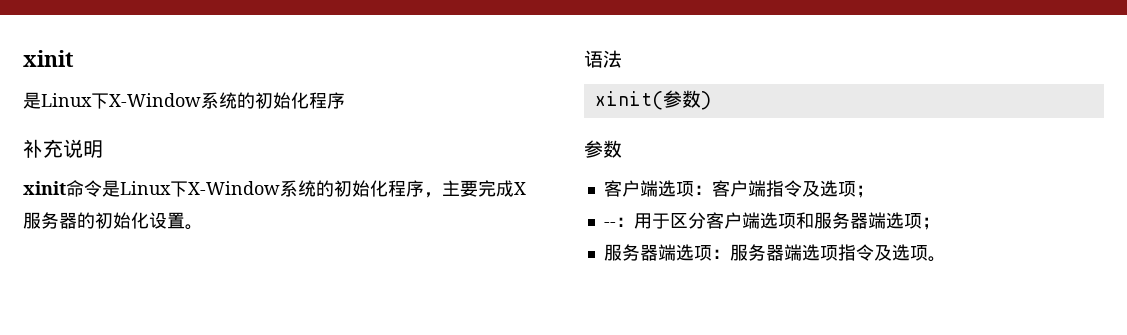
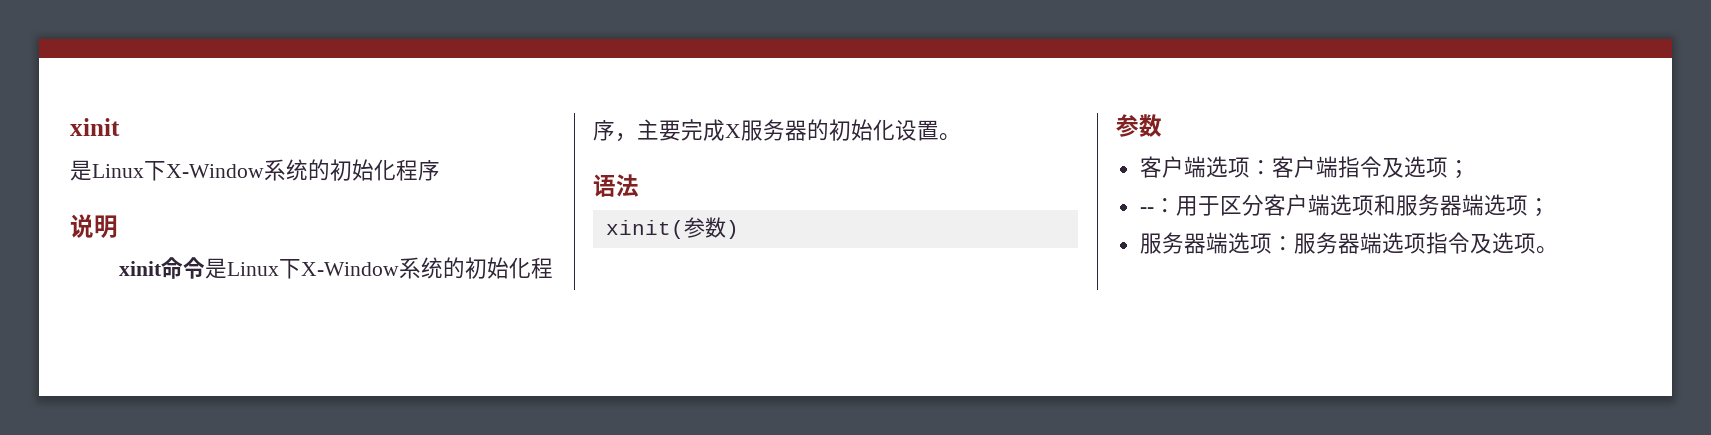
- 补充说明
+ 说明

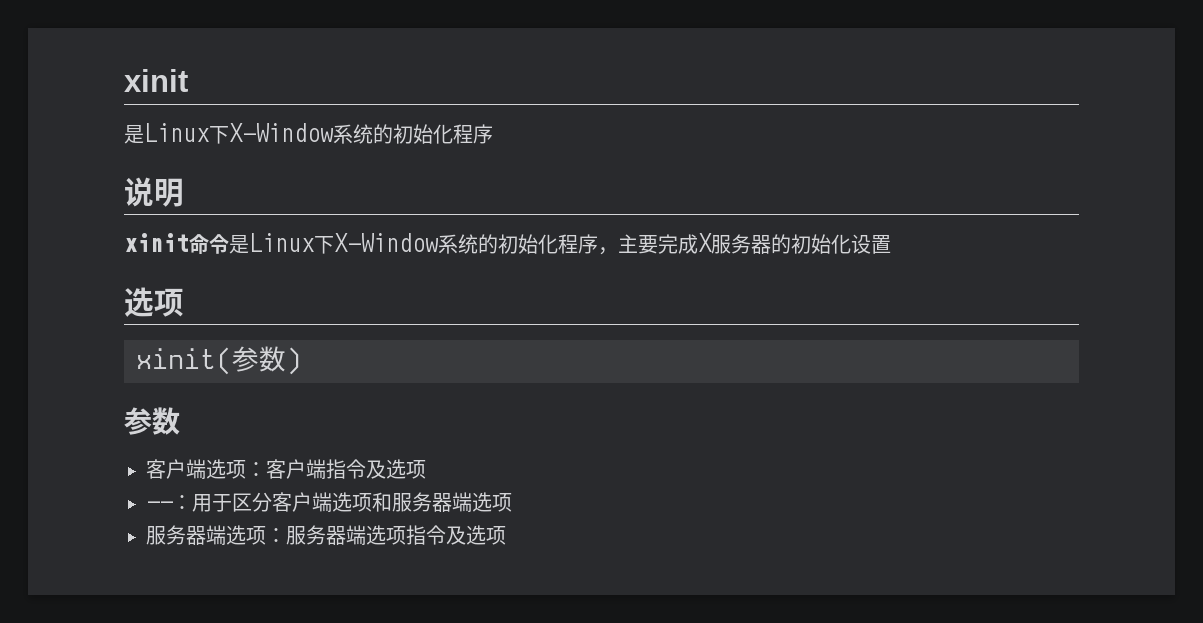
- xinit命令是Linux下X-Window系统的初始化程序，主要完成X服务器的初始化设置。
- 语法
+ xinit命令是Linux下X-Window系统的初始化程序，主要完成X服务器的初始化设置
+ 选项
- 客户端选项：客户端指令及选项；
+ 客户端选项：客户端指令及选项
- --：用于区分客户端选项和服务器端选项；
+ --：用于区分客户端选项和服务器端选项
- 服务器端选项：服务器端选项指令及选项。
+ 服务器端选项：服务器端选项指令及选项

